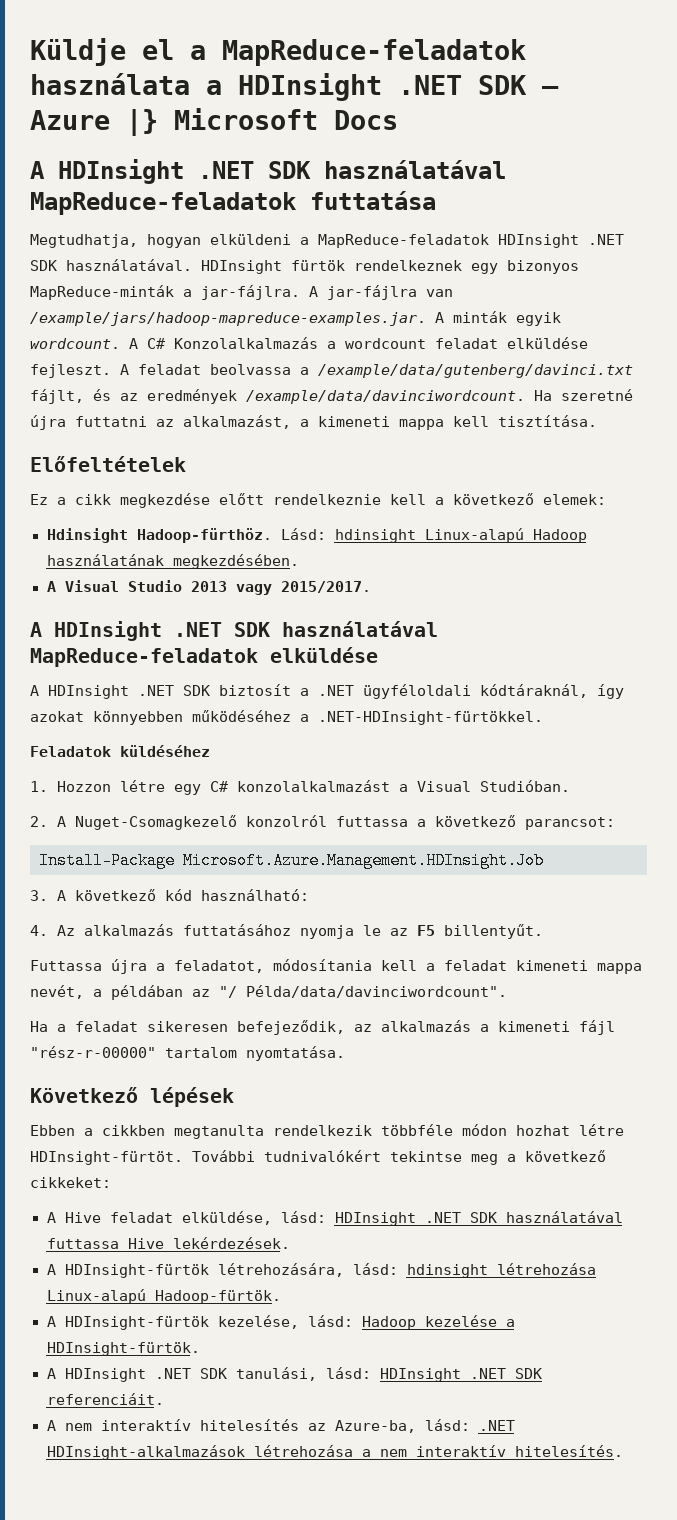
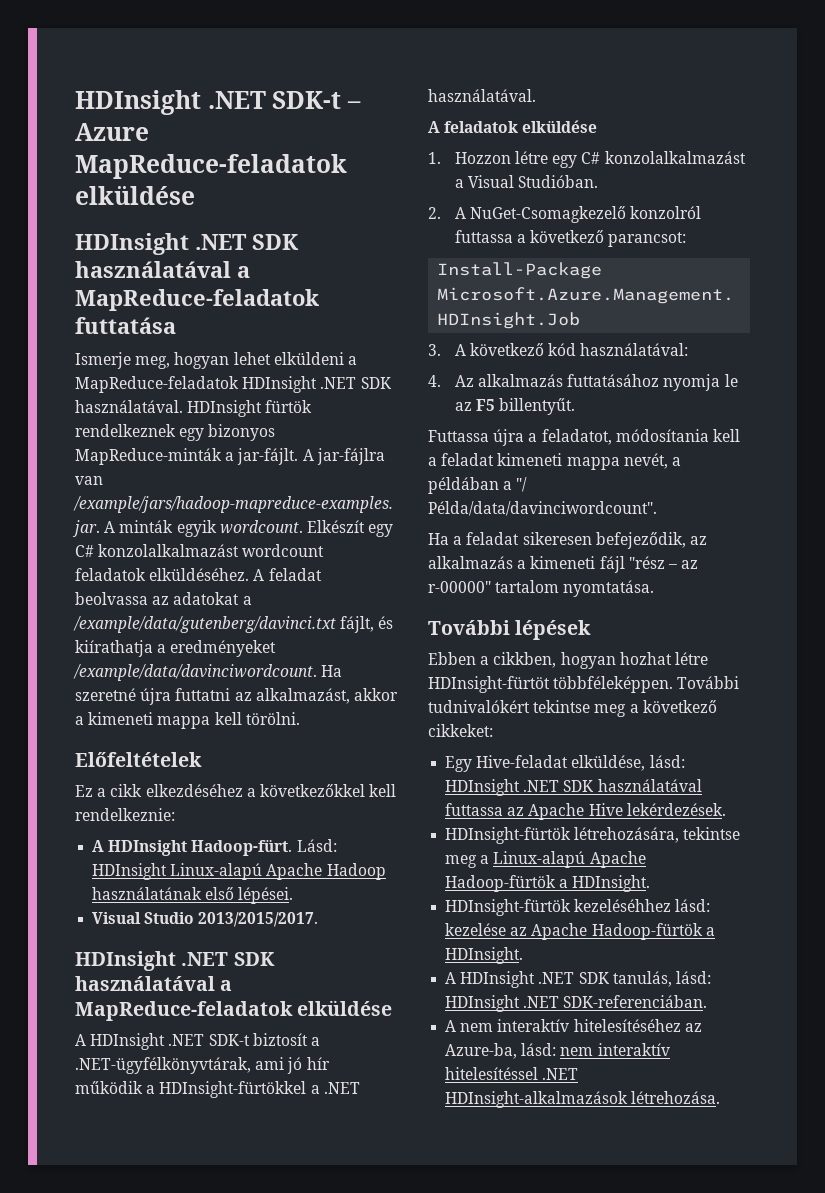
- Küldje el a MapReduce-feladatok használata a HDInsight .NET SDK – Azure |} Microsoft Docs
- A HDInsight .NET SDK használatával MapReduce-feladatok futtatása
+ HDInsight .NET SDK-t – Azure MapReduce-feladatok elküldése
+ HDInsight .NET SDK használatával a MapReduce-feladatok futtatása
- Megtudhatja, hogyan elküldeni a MapReduce-feladatok HDInsight .NET SDK használatával.
+ Ismerje meg, hogyan lehet elküldeni a MapReduce-feladatok HDInsight .NET SDK használatával.
- HDInsight fürtök rendelkeznek egy bizonyos MapReduce-minták a jar-fájlra.
+ HDInsight fürtök rendelkeznek egy bizonyos MapReduce-minták a jar-fájlt.
- A C# Konzolalkalmazás a wordcount feladat elküldése fejleszt.
+ Elkészít egy C# konzolalkalmazást wordcount feladatok elküldéséhez.
- A feladat beolvassa a /example/data/gutenberg/davinci.txt fájlt, és az eredmények /example/data/davinciwordcount.
+ A feladat beolvassa az adatokat a /example/data/gutenberg/davinci.txt fájlt, és kiírathatja a eredményeket /example/data/davinciwordcount.
- Ha szeretné újra futtatni az alkalmazást, a kimeneti mappa kell tisztítása.
+ Ha szeretné újra futtatni az alkalmazást, akkor a kimeneti mappa kell törölni.
- Ez a cikk megkezdése előtt rendelkeznie kell a következő elemek:
- Hdinsight Hadoop-fürthöz. Lásd: hdinsight Linux-alapú Hadoop használatának megkezdésében.
- A Visual Studio 2013 vagy 2015/2017.
- A HDInsight .NET SDK használatával MapReduce-feladatok elküldése
+ Ez a cikk elkezdéséhez a következőkkel kell rendelkeznie:
+ A HDInsight Hadoop-fürt. Lásd: HDInsight Linux-alapú Apache Hadoop használatának első lépései.
+ Visual Studio 2013/2015/2017.
+ HDInsight .NET SDK használatával a MapReduce-feladatok elküldése
- A HDInsight .NET SDK biztosít a .NET ügyféloldali kódtáraknál, így azokat könnyebben működéséhez a .NET-HDInsight-fürtökkel.
- Feladatok küldéséhez
+ A HDInsight .NET SDK-t biztosít a .NET-ügyfélkönyvtárak, ami jó hír működik a HDInsight-fürtökkel a .NET használatával.
+ A feladatok elküldése
- 2. A Nuget-Csomagkezelő konzolról futtassa a következő parancsot:
+ 2. A NuGet-Csomagkezelő konzolról futtassa a következő parancsot:
- 3. A következő kód használható:
+ 3. A következő kód használatával:
- Futtassa újra a feladatot, módosítania kell a feladat kimeneti mappa nevét, a példában az "/ Példa/data/davinciwordcount".
+ Futtassa újra a feladatot, módosítania kell a feladat kimeneti mappa nevét, a példában a "/ Példa/data/davinciwordcount".
- Ha a feladat sikeresen befejeződik, az alkalmazás a kimeneti fájl "rész-r-00000" tartalom nyomtatása.
+ Ha a feladat sikeresen befejeződik, az alkalmazás a kimeneti fájl "rész – az r-00000" tartalom nyomtatása.
- Következő lépések
+ További lépések
- Ebben a cikkben megtanulta rendelkezik többféle módon hozhat létre HDInsight-fürtöt.
+ Ebben a cikkben, hogyan hozhat létre HDInsight-fürtöt többféleképpen.
- A Hive feladat elküldése, lásd: HDInsight .NET SDK használatával futtassa Hive lekérdezések.
+ Egy Hive-feladat elküldése, lásd: HDInsight .NET SDK használatával futtassa az Apache Hive lekérdezések.
- A HDInsight-fürtök létrehozására, lásd: hdinsight létrehozása Linux-alapú Hadoop-fürtök.
- A HDInsight-fürtök kezelése, lásd: Hadoop kezelése a HDInsight-fürtök.
- A HDInsight .NET SDK tanulási, lásd: HDInsight .NET SDK referenciáit.
+ HDInsight-fürtök létrehozására, tekintse meg a Linux-alapú Apache Hadoop-fürtök a HDInsight.
+ HDInsight-fürtök kezeléséhhez lásd: kezelése az Apache Hadoop-fürtök a HDInsight.
+ A HDInsight .NET SDK tanulás, lásd: HDInsight .NET SDK-referenciában.
- A nem interaktív hitelesítés az Azure-ba, lásd: .NET HDInsight-alkalmazások létrehozása a nem interaktív hitelesítés.
+ A nem interaktív hitelesítéséhez az Azure-ba, lásd: nem interaktív hitelesítéssel .NET HDInsight-alkalmazások létrehozása.

